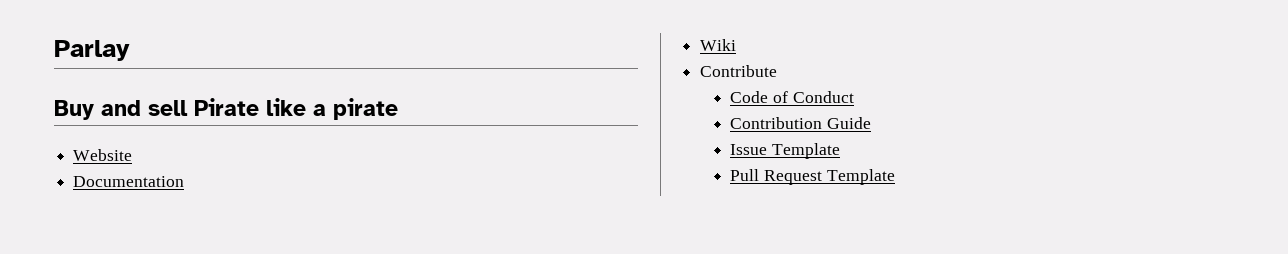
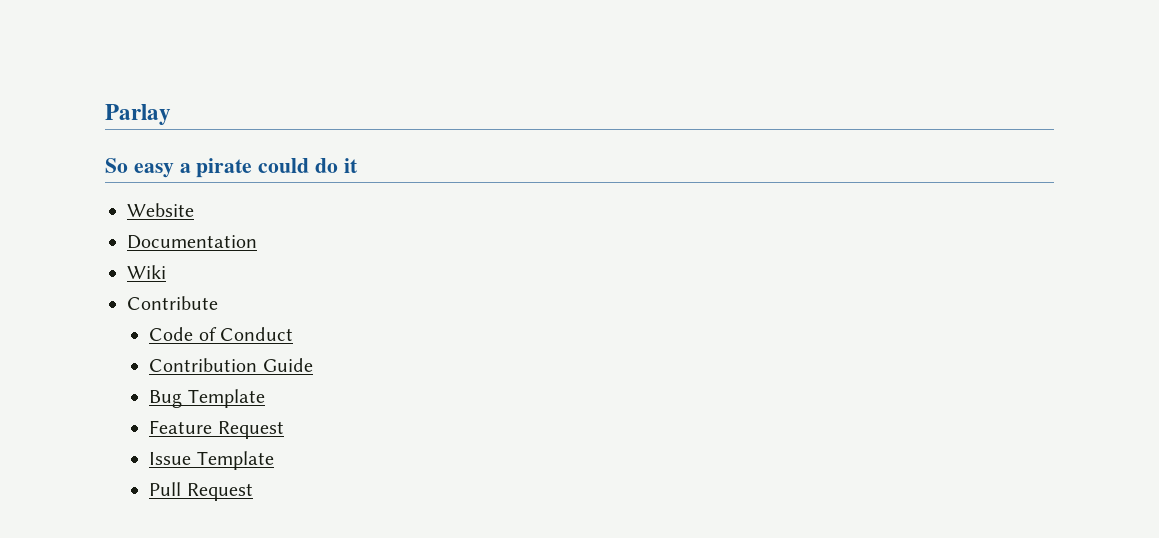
- Buy and sell Pirate like a pirate
+ So easy a pirate could do it
+ Bug Template
+ Feature Request
- Pull Request Template
+ Pull Request

